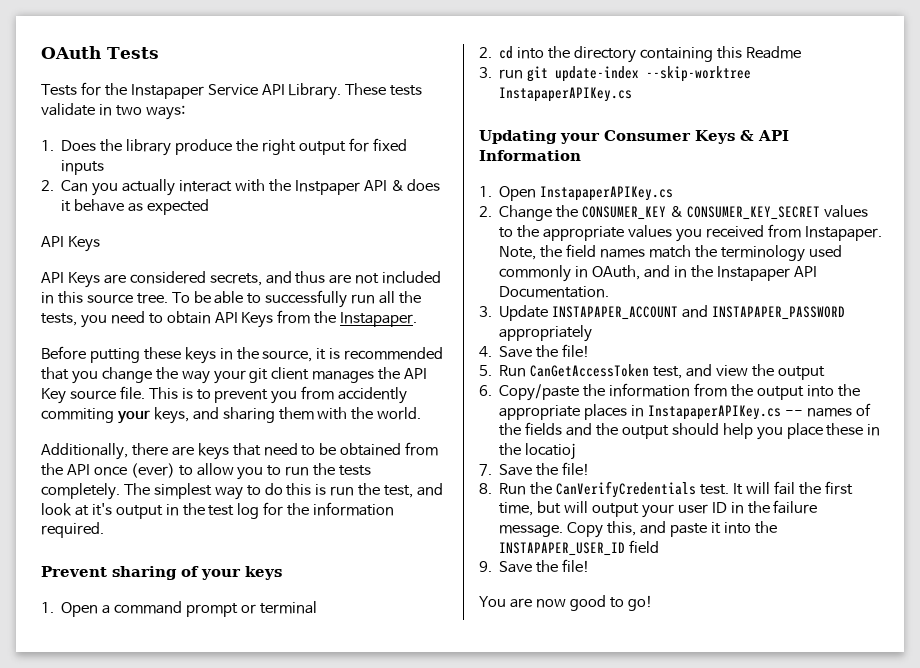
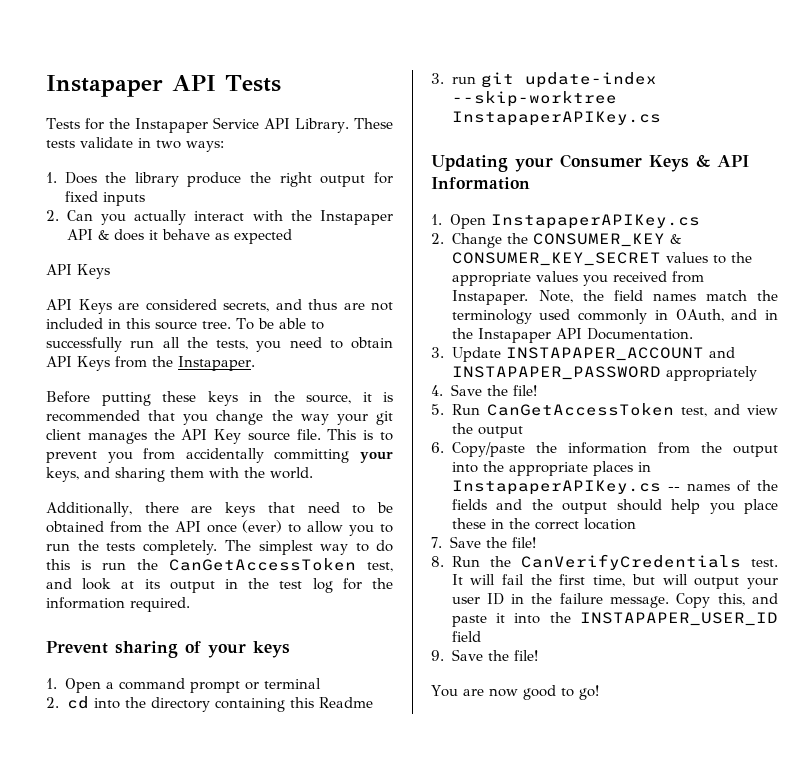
- OAuth Tests
+ Instapaper API Tests
- 2. Can you actually interact with the Instpaper API & does it behave as expected
+ 2. Can you actually interact with the Instapaper API & does it behave as expected
- This is to prevent you from accidently commiting your keys, and sharing them with the world.
+ This is to prevent you from accidentally committing your keys, and sharing them with the world.
- The simplest way to do this is run the test, and look at it's output in the test log for the information required.
+ The simplest way to do this is run the CanGetAccessToken test, and look at its output in the test log for the information required.
- 6. Copy/paste the information from the output into the appropriate places in InstapaperAPIKey.cs -- names of the fields and the output should help you place these in the locatioj
+ 6. Copy/paste the information from the output into the appropriate places in InstapaperAPIKey.cs -- names of the fields and the output should help you place these in the correct location

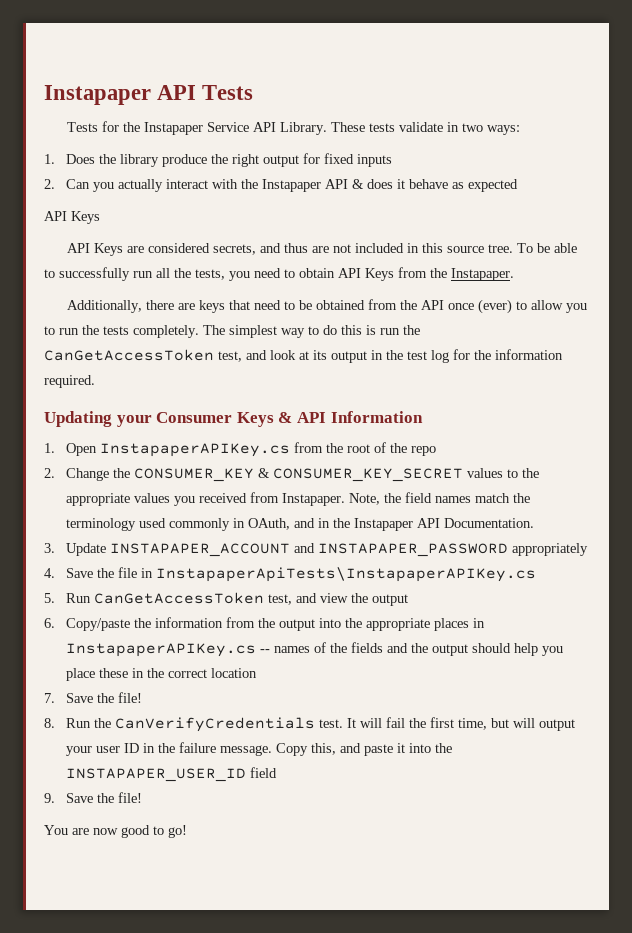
- Before putting these keys in the source, it is recommended that you change the way your git client manages the API Key source file. This is to prevent you from accidentally committing your keys, and sharing them with the world.
- Prevent sharing of your keys
- 1. Open a command prompt or terminal
- 2. cd into the directory containing this Readme
- 3. run git update-index --skip-worktree InstapaperAPIKey.cs
- 1. Open InstapaperAPIKey.cs
+ 1. Open InstapaperAPIKey.cs from the root of the repo
- 4. Save the file!
+ 4. Save the file in InstapaperApiTests\InstapaperAPIKey.cs

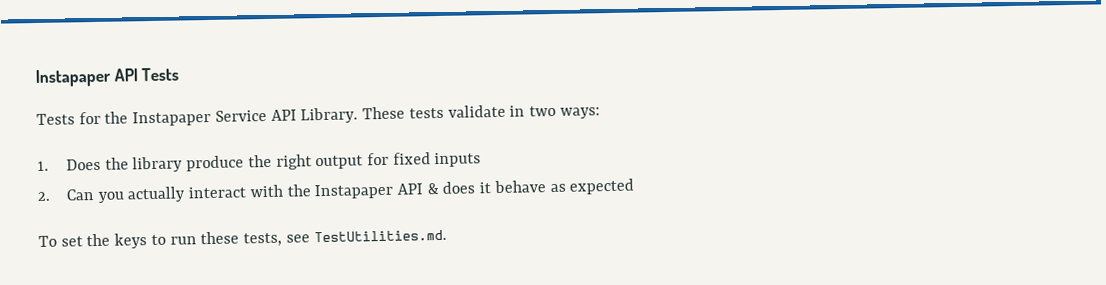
  2. Can you actually interact with the Instapaper API & does it behave as expected
- API Keys
- API Keys are considered secrets, and thus are not included in this source tree. To be able to successfully run all the tests, you need to obtain API Keys from the Instapaper.
- Additionally, there are keys that need to be obtained from the API once (ever) to allow you to run the tests completely. The simplest way to do this is run the CanGetAccessToken test, and look at its output in the test log for the information required.
- Updating your Consumer Keys & API Information
- 1. Open InstapaperAPIKey.cs from the root of the repo
- 2. Change the CONSUMER_KEY & CONSUMER_KEY_SECRET values to the appropriate values you received from Instapaper. Note, the field names match the terminology used commonly in OAuth, and in the Instapaper API Documentation.
- 3. Update INSTAPAPER_ACCOUNT and INSTAPAPER_PASSWORD appropriately
- 4. Save the file in InstapaperApiTests\InstapaperAPIKey.cs
- 5. Run CanGetAccessToken test, and view the output
- 6. Copy/paste the information from the output into the appropriate places in InstapaperAPIKey.cs -- names of the fields and the output should help you place these in the correct location
- 7. Save the file!
- 8. Run the CanVerifyCredentials test. It will fail the first time, but will output your user ID in the failure message. Copy this, and paste it into the INSTAPAPER_USER_ID field
- 9. Save the file!
- You are now good to go!
+ To set the keys to run these tests, see TestUtilities.md.

